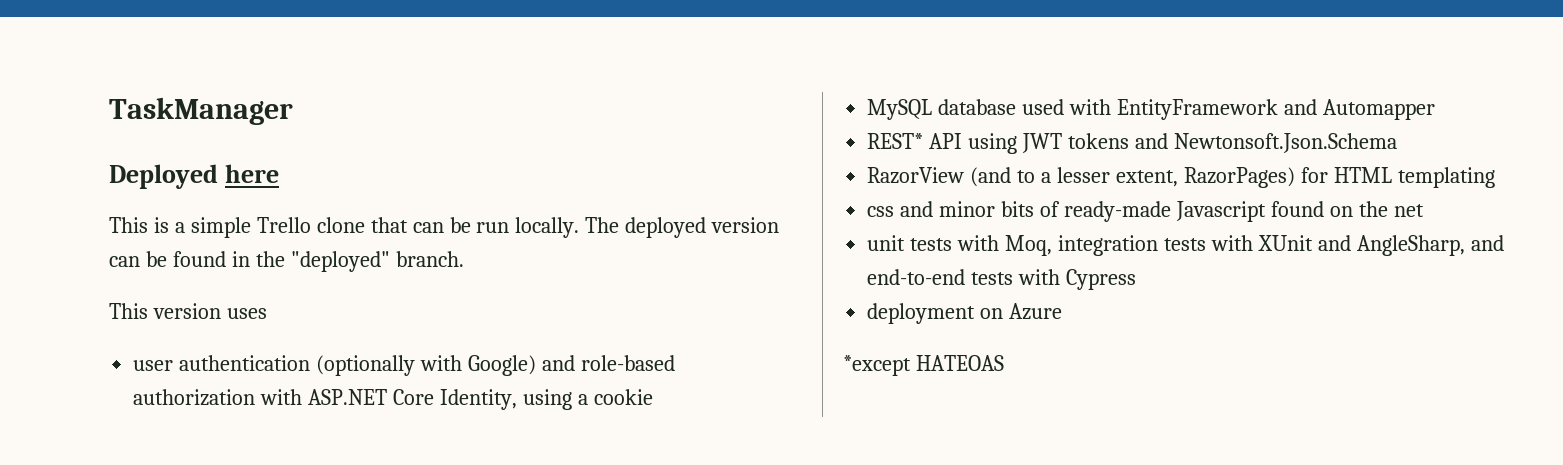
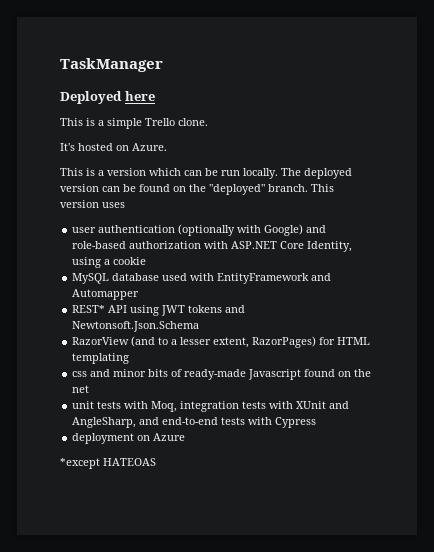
- This is a simple Trello clone that can be run locally.
+ This is a simple Trello clone.
+ It's hosted on Azure.
+ This is a version which can be run locally.
- The deployed version can be found in the "deployed" branch.
- This version uses
+ The deployed version can be found on the "deployed" branch. This version uses

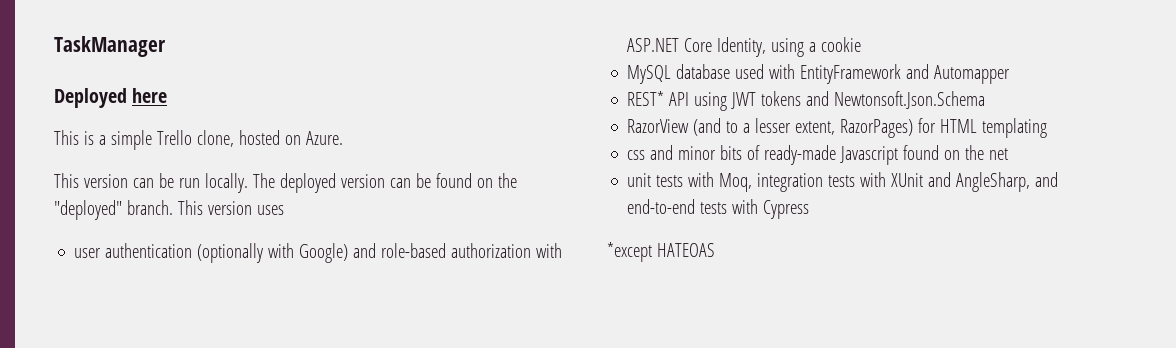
- This is a simple Trello clone.
- It's hosted on Azure.
+ This is a simple Trello clone, hosted on Azure.
- This is a version which can be run locally.
+ This version can be run locally.
- deployment on Azure

